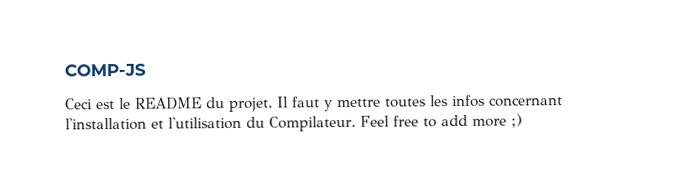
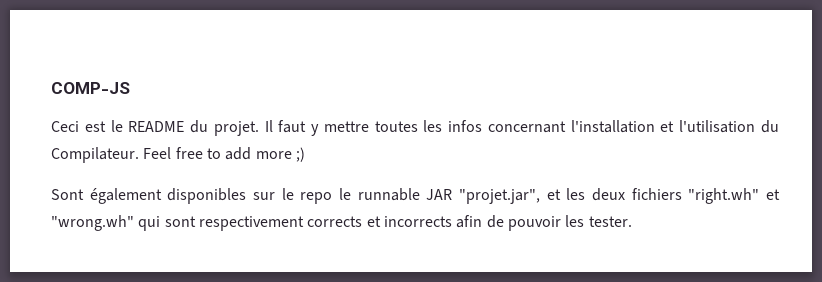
+ Sont également disponibles sur le repo le runnable JAR "projet.jar", et les deux fichiers "right.wh" et "wrong.wh" qui sont respectivement corrects et incorrects afin de pouvoir les tester.

